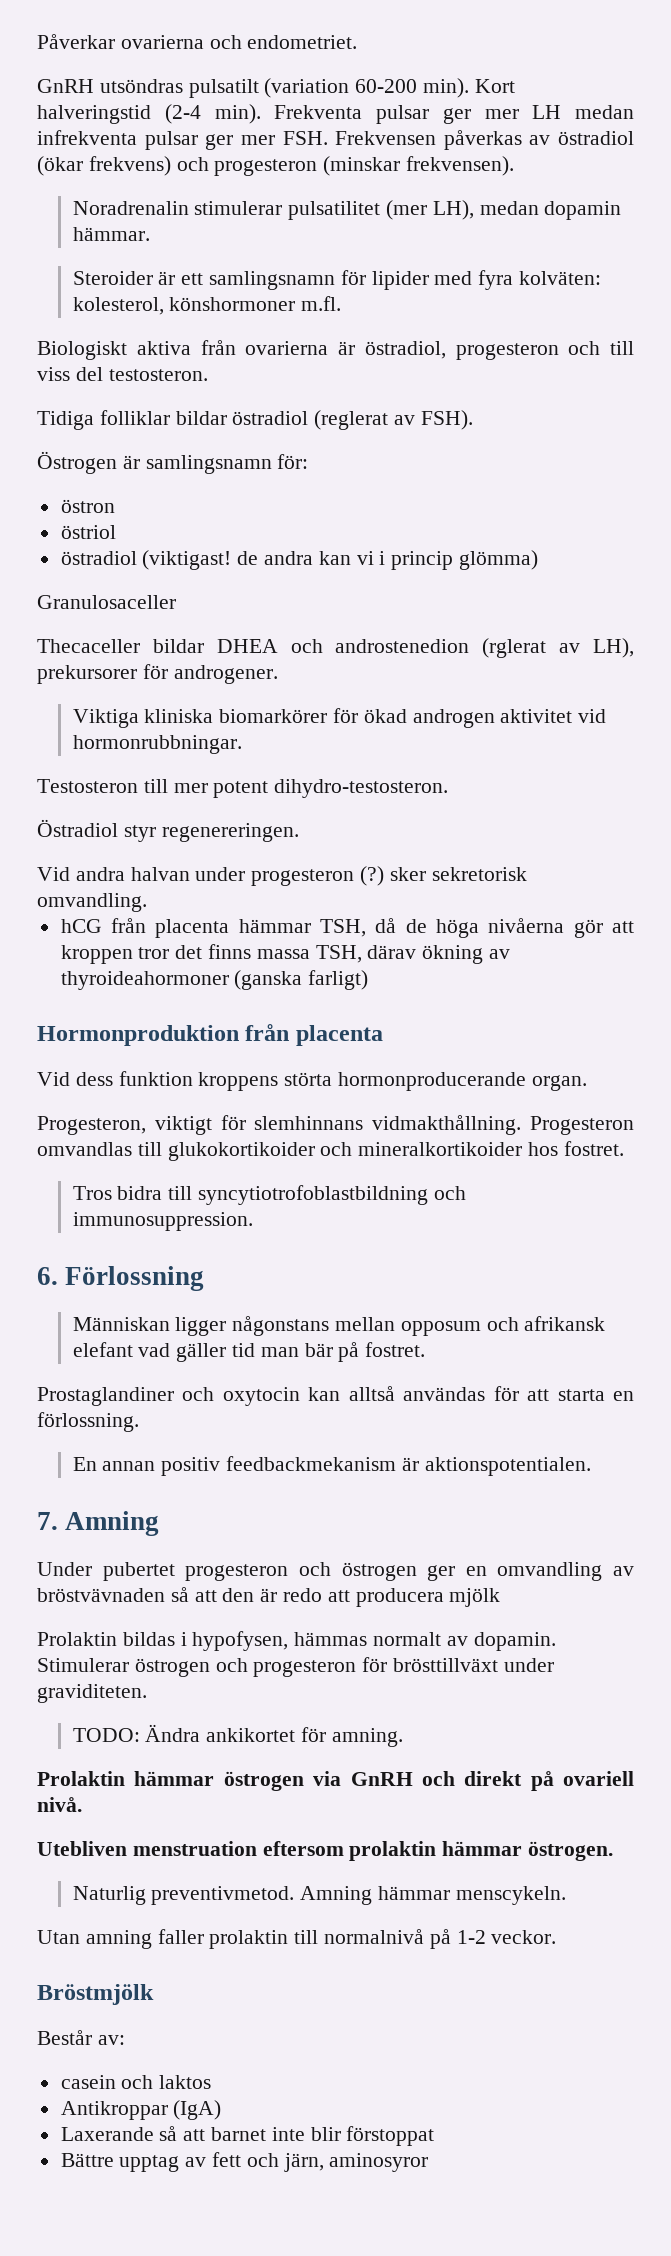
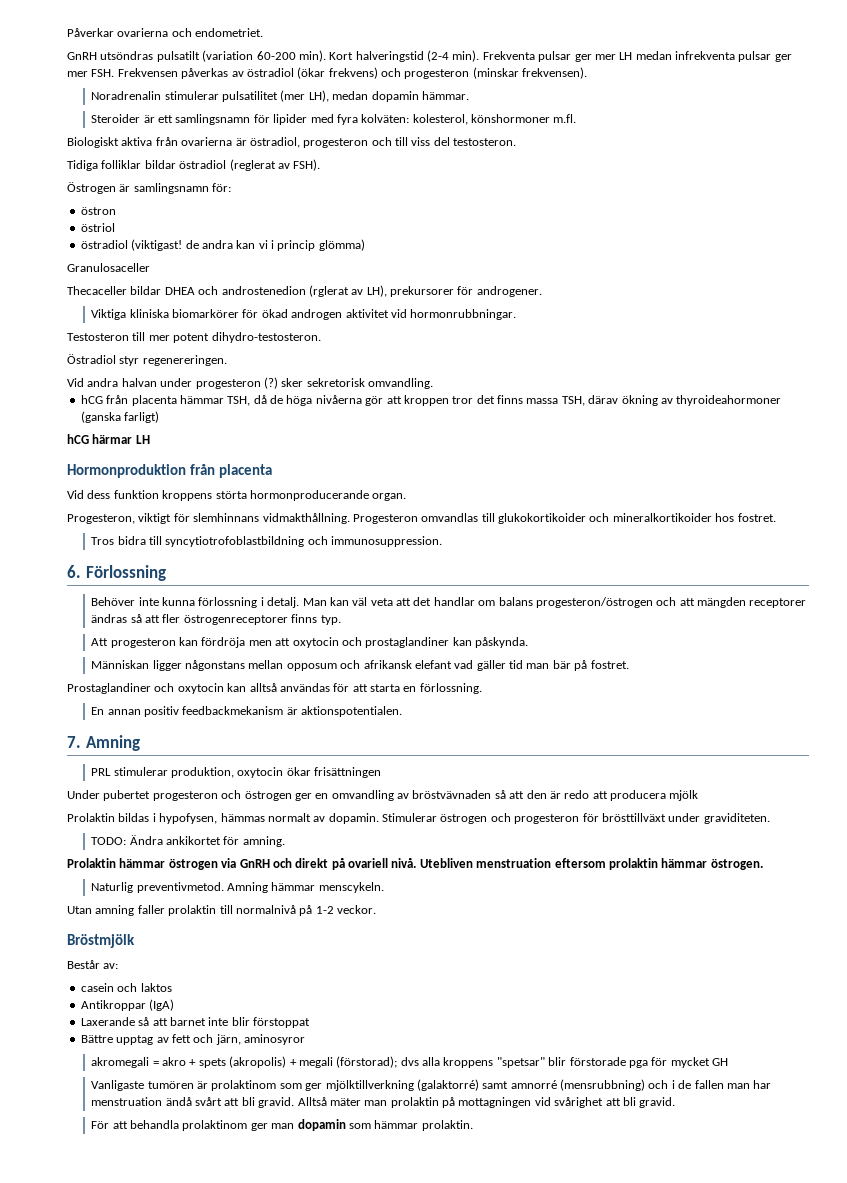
+ hCG härmar LH
+ Behöver inte kunna förlossning i detalj. Man kan väl veta att det handlar om balans progesteron/östrogen och att mängden receptorer ändras så att fler östrogenreceptorer finns typ.
+ Att progesteron kan fördröja men att oxytocin och prostaglandiner kan påskynda.
+ PRL stimulerar produktion, oxytocin ökar frisättningen
- Prolaktin hämmar östrogen via GnRH och direkt på ovariell nivå.
- Utebliven menstruation eftersom prolaktin hämmar östrogen.
+ Prolaktin hämmar östrogen via GnRH och direkt på ovariell nivå. Utebliven menstruation eftersom prolaktin hämmar östrogen.
+ akromegali = akro + spets (akropolis) + megali (förstorad); dvs alla kroppens "spetsar" blir förstorade pga för mycket GH
+ Vanligaste tumören är prolaktinom som ger mjölktillverkning (galaktorré) samt amnorré (mensrubbning) och i de fallen man har menstruation ändå svårt att bli gravid. Alltså mäter man prolaktin på mottagningen vid svårighet att bli gravid.
+ För att behandla prolaktinom ger man dopamin som hämmar prolaktin.

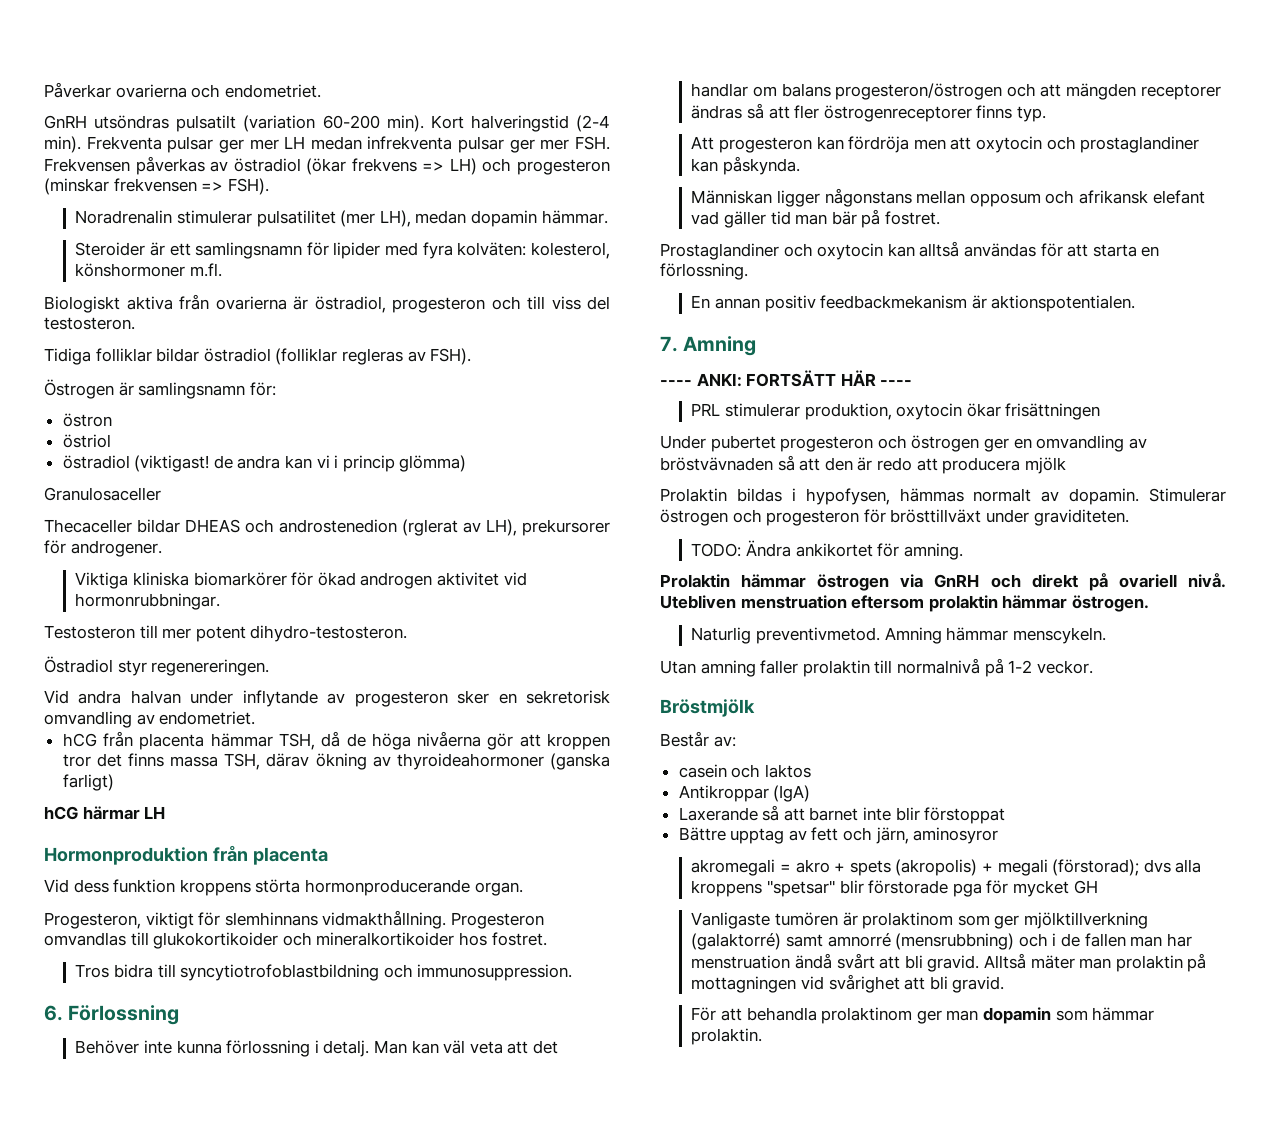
- Frekventa pulsar ger mer LH medan infrekventa pulsar ger mer FSH. Frekvensen påverkas av östradiol (ökar frekvens) och progesteron (minskar frekvensen).
+ Frekventa pulsar ger mer LH medan infrekventa pulsar ger mer FSH. Frekvensen påverkas av östradiol (ökar frekvens => LH) och progesteron (minskar frekvensen => FSH).
- Tidiga folliklar bildar östradiol (reglerat av FSH).
+ Tidiga folliklar bildar östradiol (folliklar regleras av FSH).
- Thecaceller bildar DHEA och androstenedion (rglerat av LH), prekursorer för androgener.
+ Thecaceller bildar DHEAS och androstenedion (rglerat av LH), prekursorer för androgener.
- Vid andra halvan under progesteron (?) sker sekretorisk omvandling.
+ Vid andra halvan under inflytande av progesteron sker en sekretorisk omvandling av endometriet.
+ ---- ANKI: FORTSÄTT HÄR ----

